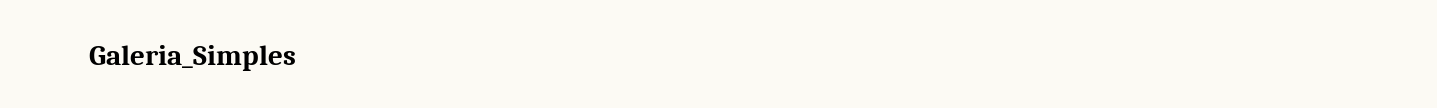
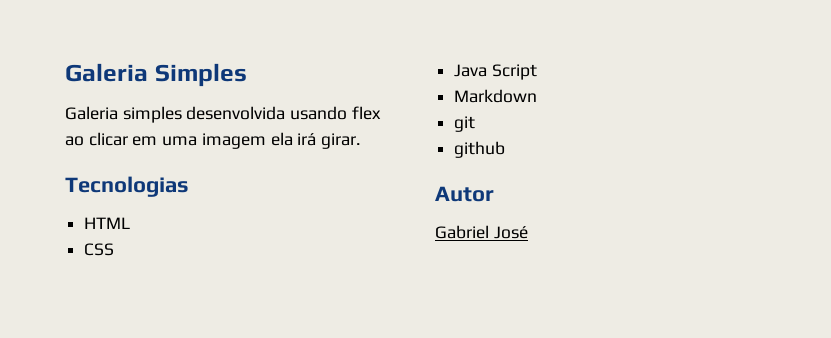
- Galeria_Simples
+ Galeria Simples
+ Galeria simples desenvolvida usando flex ao clicar em uma imagem ela irá girar.
+ Tecnologias
+ HTML
+ CSS
+ Java Script
+ Markdown
+ git
+ github
+ Autor
+ Gabriel José

